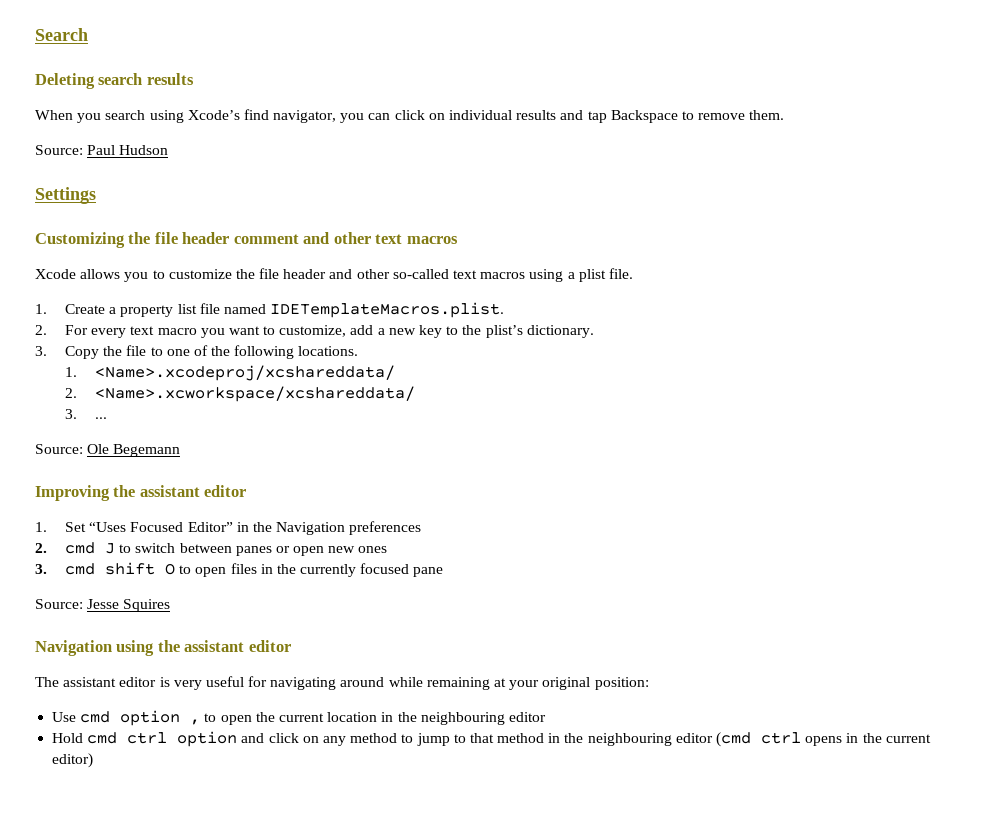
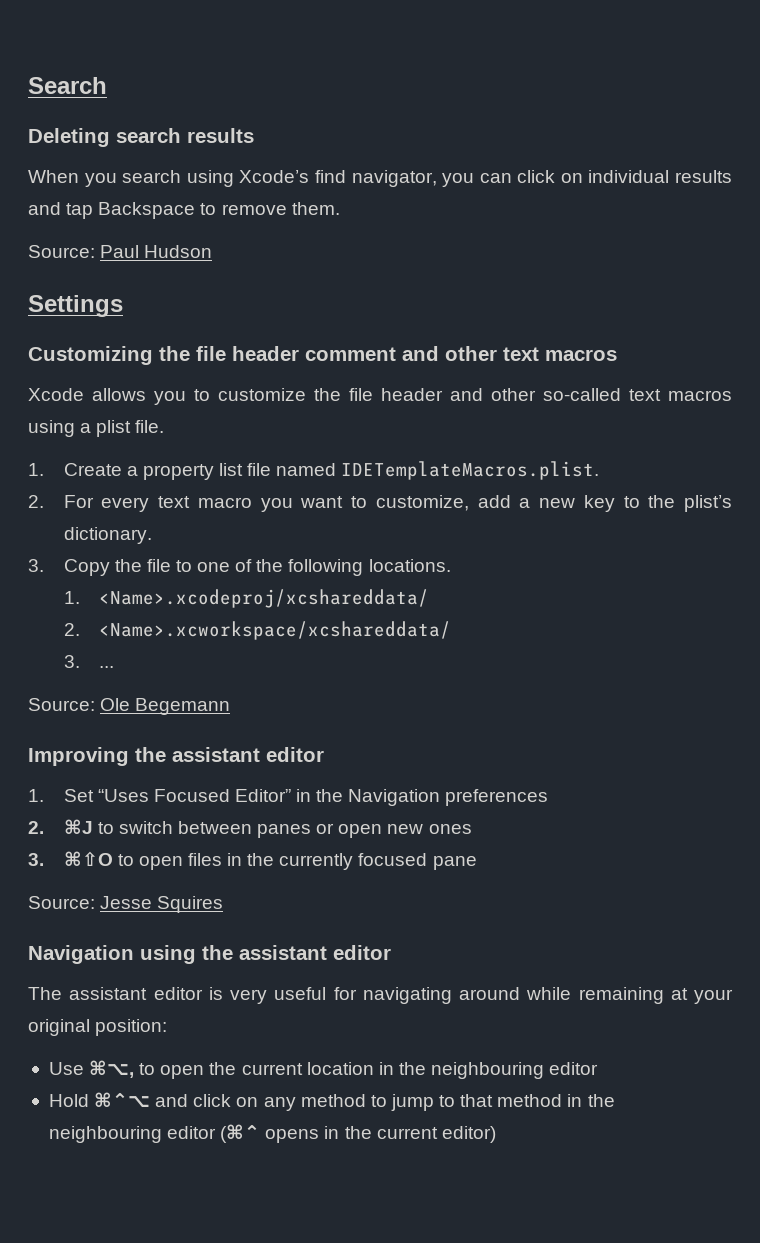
- 2. cmd J to switch between panes or open new ones
+ 2. ⌘J to switch between panes or open new ones
- 3. cmd shift O to open files in the currently focused pane
+ 3. ⌘⇧O to open files in the currently focused pane
- Use cmd option , to open the current location in the neighbouring editor
+ Use ⌘⌥, to open the current location in the neighbouring editor
- Hold cmd ctrl option and click on any method to jump to that method in the neighbouring editor (cmd ctrl opens in the current editor)
+ Hold ⌘⌃⌥ and click on any method to jump to that method in the neighbouring editor (⌘⌃ opens in the current editor)

